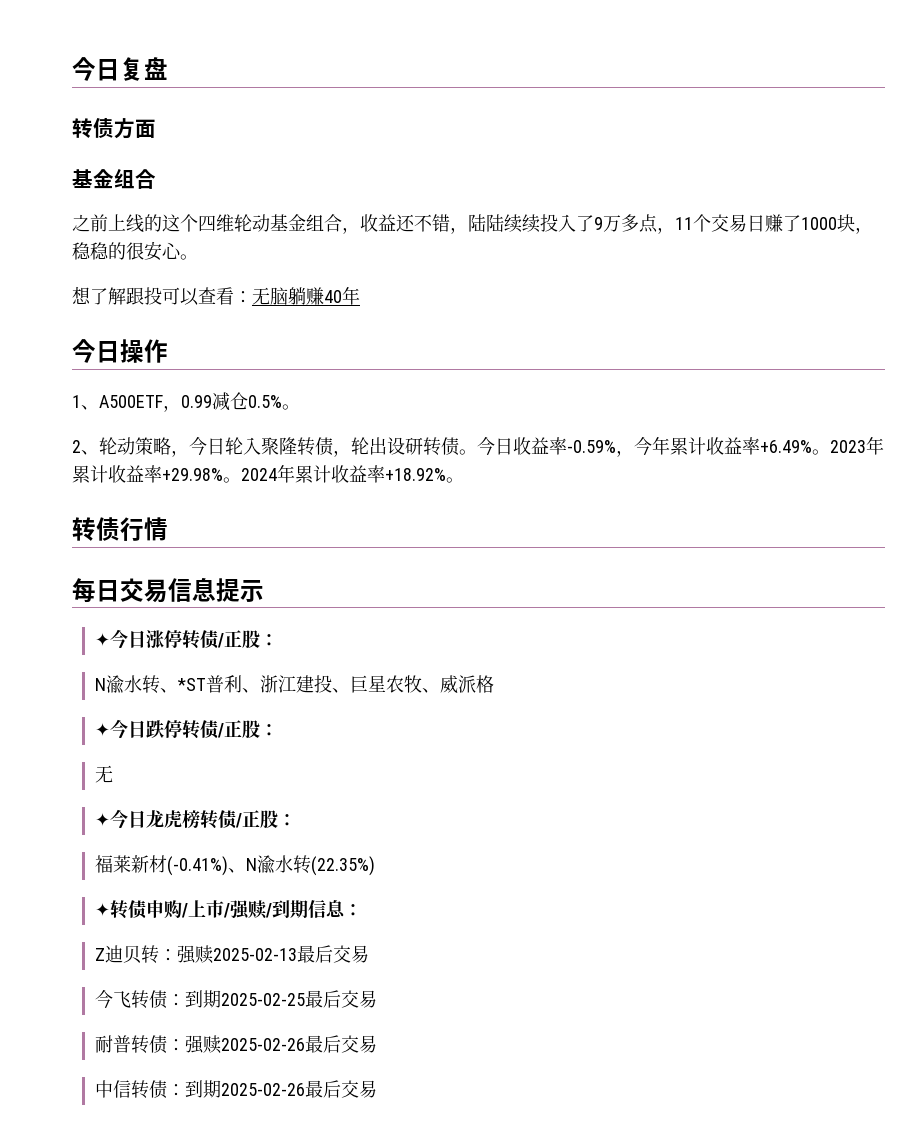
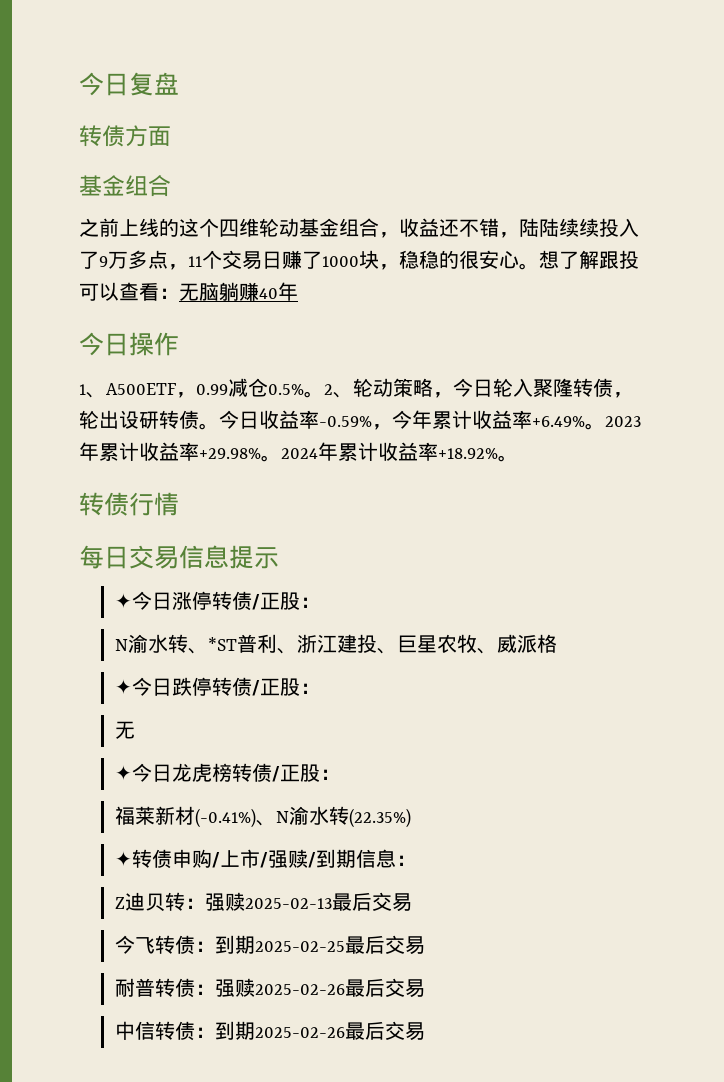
- 之前上线的这个四维轮动基金组合，收益还不错，陆陆续续投入了9万多点，11个交易日赚了1000块，稳稳的很安心。
- 想了解跟投可以查看：无脑躺赚40年
+ 之前上线的这个四维轮动基金组合，收益还不错，陆陆续续投入了9万多点，11个交易日赚了1000块，稳稳的很安心。想了解跟投可以查看：无脑躺赚40年
- 1、A500ETF，0.99减仓0.5%。
- 2、轮动策略，今日轮入聚隆转债，轮出设研转债。
+ 1、A500ETF，0.99减仓0.5%。2、轮动策略，今日轮入聚隆转债，轮出设研转债。

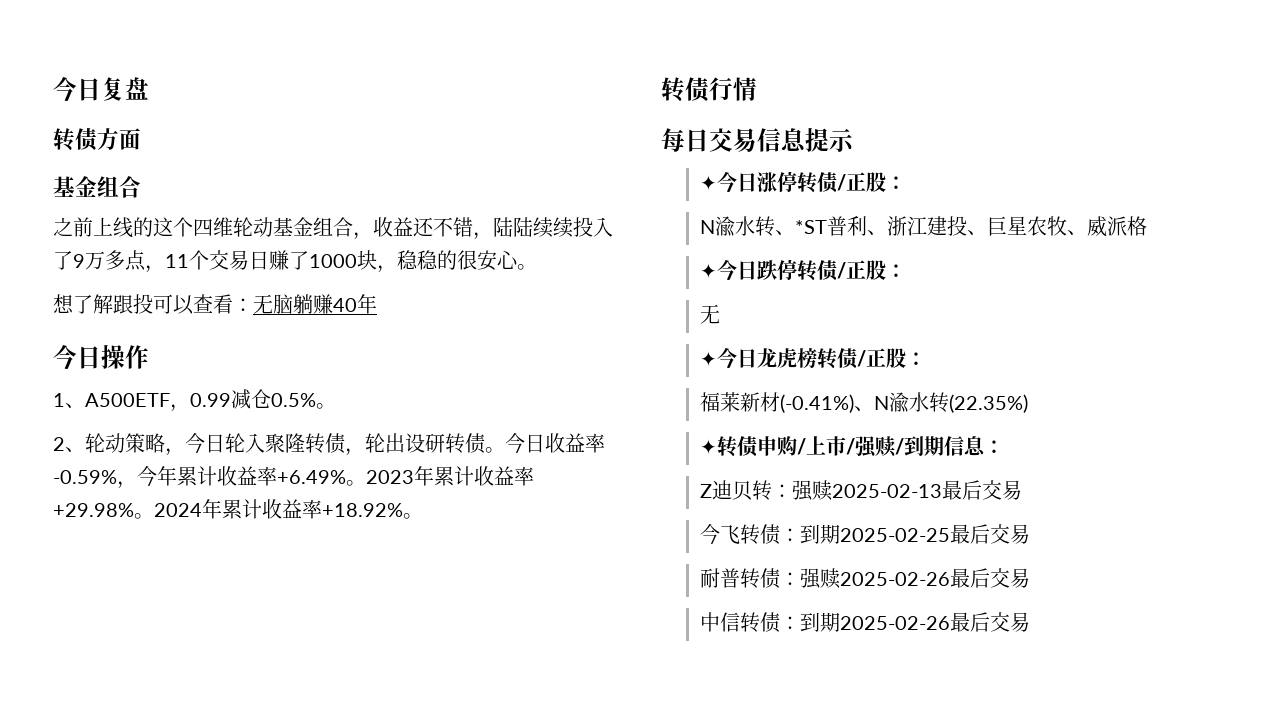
- 之前上线的这个四维轮动基金组合，收益还不错，陆陆续续投入了9万多点，11个交易日赚了1000块，稳稳的很安心。想了解跟投可以查看：无脑躺赚40年
+ 之前上线的这个四维轮动基金组合，收益还不错，陆陆续续投入了9万多点，11个交易日赚了1000块，稳稳的很安心。
+ 想了解跟投可以查看：无脑躺赚40年
- 1、A500ETF，0.99减仓0.5%。2、轮动策略，今日轮入聚隆转债，轮出设研转债。
+ 1、A500ETF，0.99减仓0.5%。
+ 2、轮动策略，今日轮入聚隆转债，轮出设研转债。

